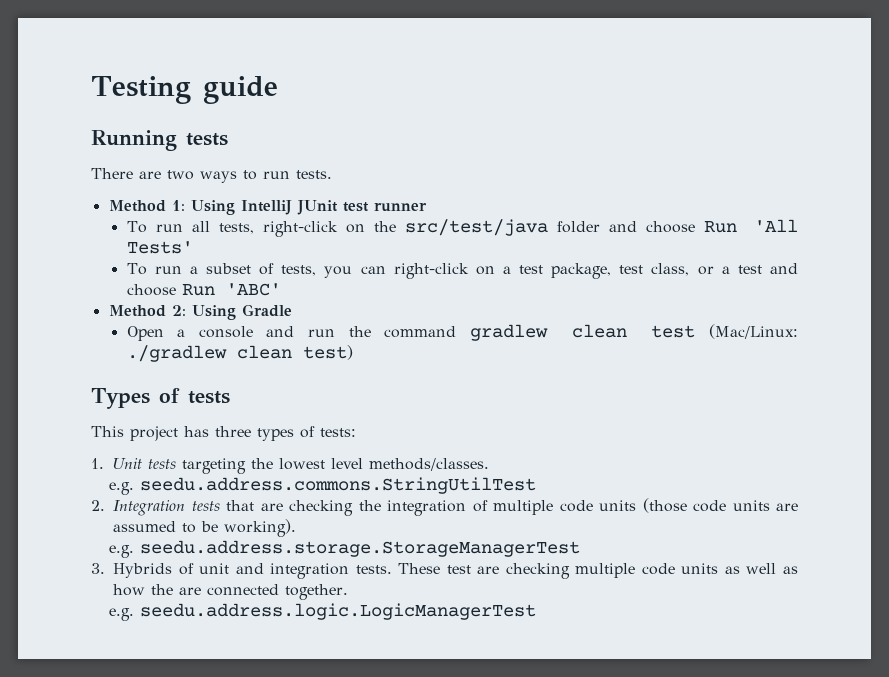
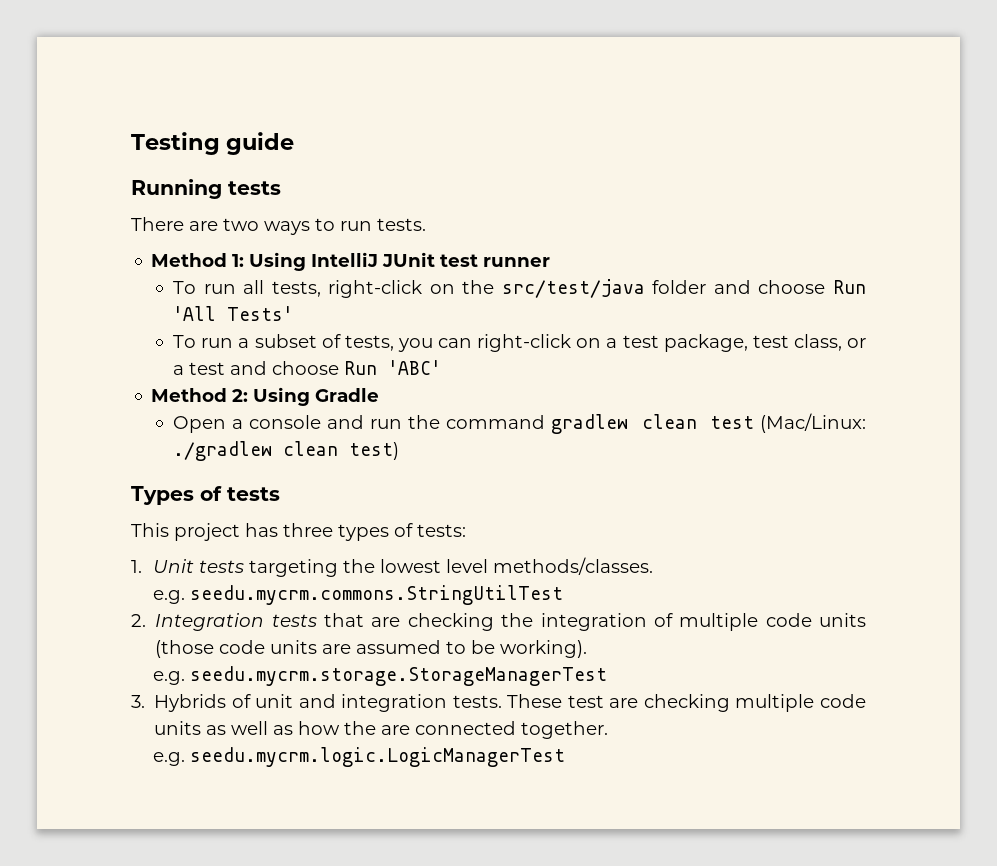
- e.g. seedu.address.commons.StringUtilTest
+ e.g. seedu.mycrm.commons.StringUtilTest
- e.g. seedu.address.storage.StorageManagerTest
+ e.g. seedu.mycrm.storage.StorageManagerTest
- e.g. seedu.address.logic.LogicManagerTest
+ e.g. seedu.mycrm.logic.LogicManagerTest

